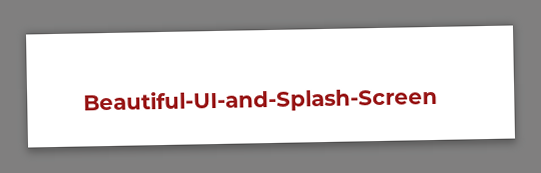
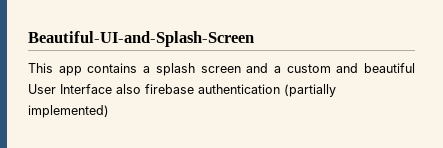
+ This app contains a splash screen and a custom and beautiful User Interface also firebase authentication (partially implemented)

